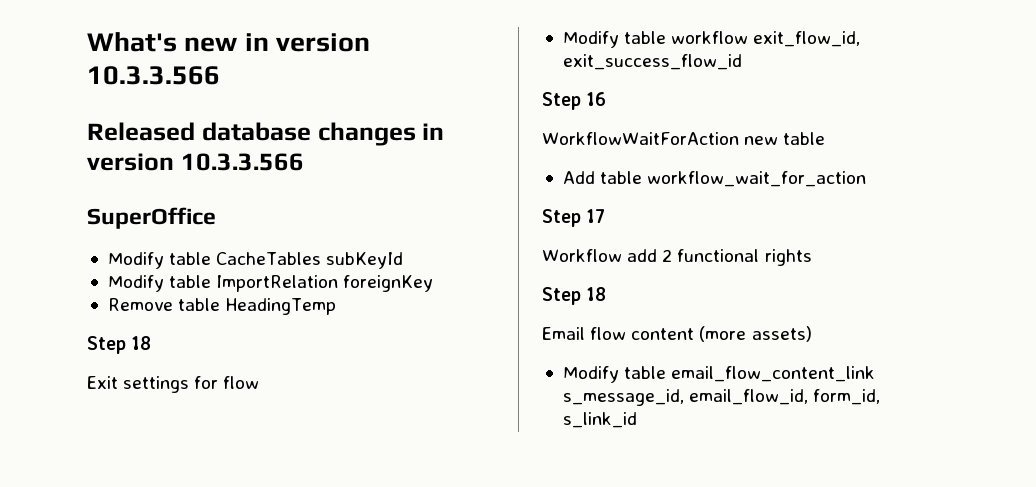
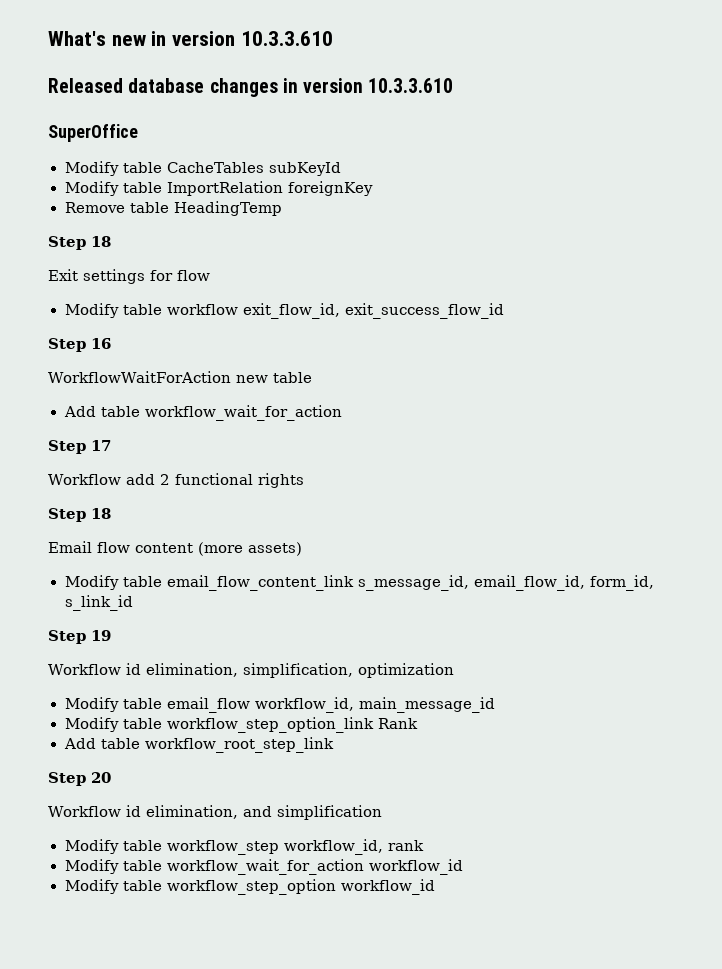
- What's new in version 10.3.3.566
+ What's new in version 10.3.3.610
- Released database changes in version 10.3.3.566
+ Released database changes in version 10.3.3.610
+ Step 19
+ Workflow id elimination, simplification, optimization
+ Modify table email_flow workflow_id, main_message_id
+ Modify table workflow_step_option_link Rank
+ Add table workflow_root_step_link
+ Step 20
+ Workflow id elimination, and simplification
+ Modify table workflow_step workflow_id, rank
+ Modify table workflow_wait_for_action workflow_id
+ Modify table workflow_step_option workflow_id

